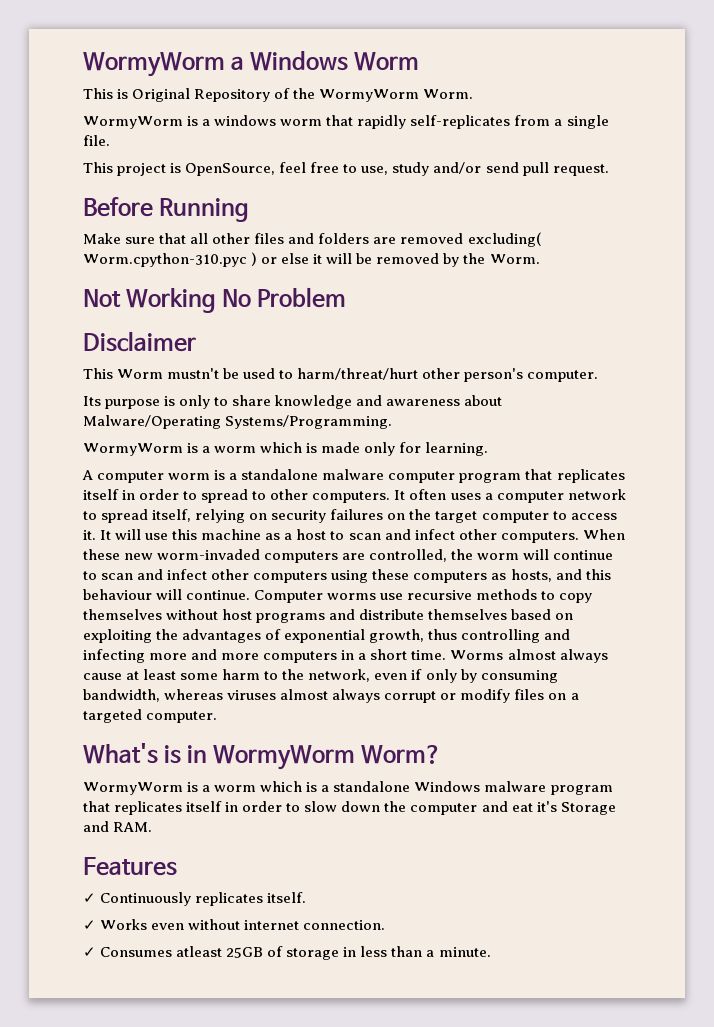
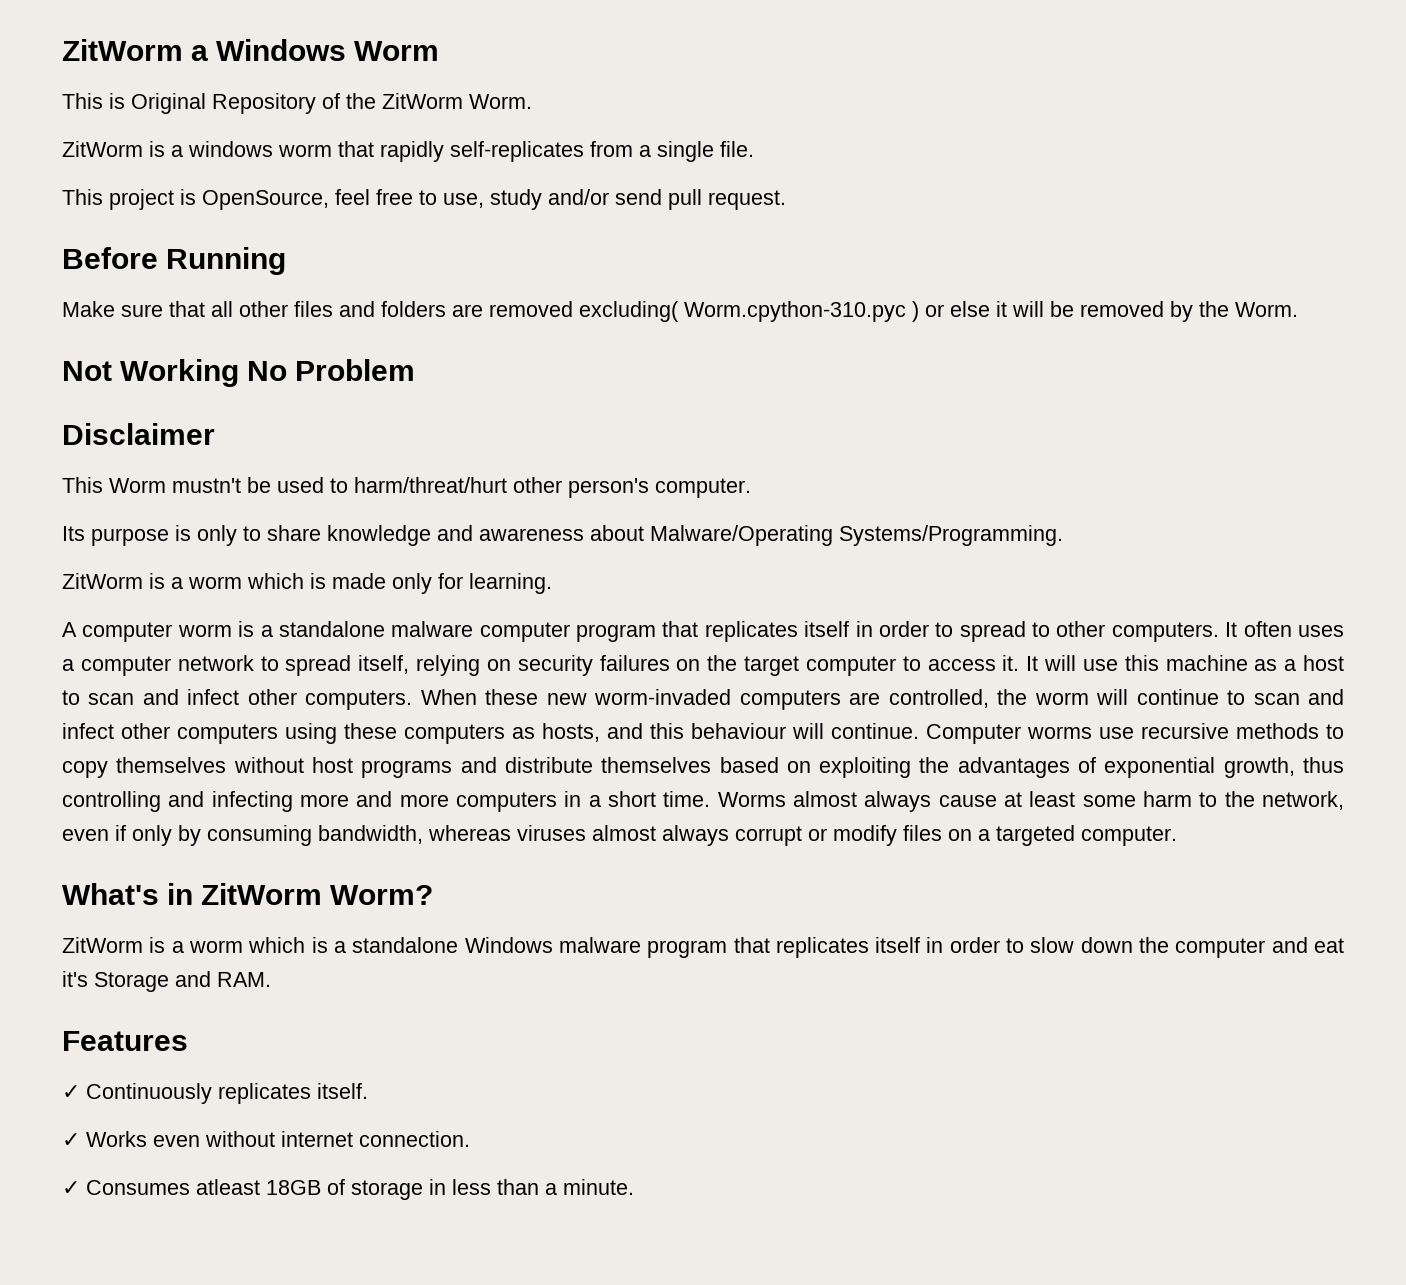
- WormyWorm a Windows Worm
+ ZitWorm a Windows Worm
- This is Original Repository of the WormyWorm Worm.
- WormyWorm is a windows worm that rapidly self-replicates from a single file.
+ This is Original Repository of the ZitWorm Worm.
+ ZitWorm is a windows worm that rapidly self-replicates from a single file.
- WormyWorm is a worm which is made only for learning.
+ ZitWorm is a worm which is made only for learning.
- What's is in WormyWorm Worm?
+ What's in ZitWorm Worm?
- WormyWorm is a worm which is a standalone Windows malware program that replicates itself in order to slow down the computer and eat it's Storage and RAM.
+ ZitWorm is a worm which is a standalone Windows malware program that replicates itself in order to slow down the computer and eat it's Storage and RAM.
- ✓ Consumes atleast 25GB of storage in less than a minute.
+ ✓ Consumes atleast 18GB of storage in less than a minute.

